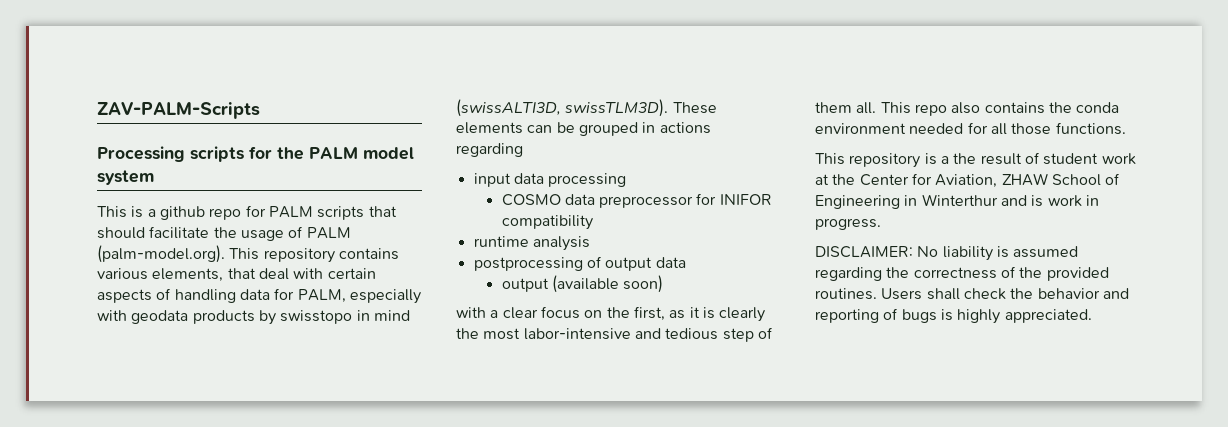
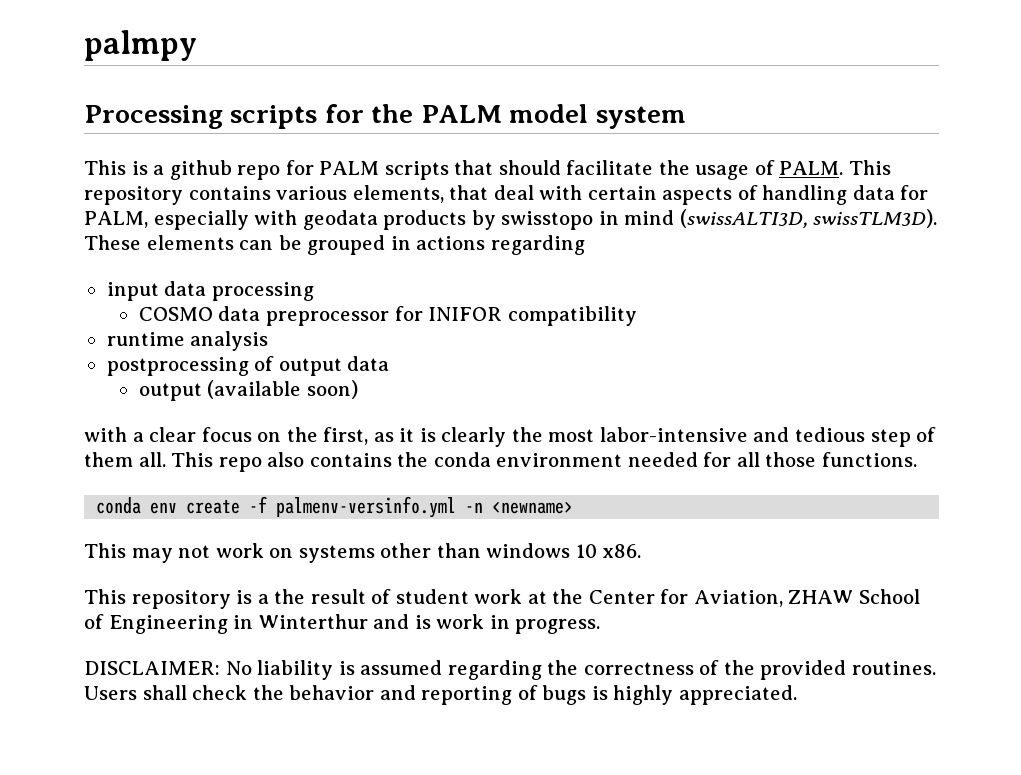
- ZAV-PALM-Scripts
+ palmpy
- This is a github repo for PALM scripts that should facilitate the usage of PALM (palm-model.org). This repository contains various elements, that deal with certain aspects of handling data for PALM, especially with geodata products by swisstopo in mind (swissALTI3D, swissTLM3D).
+ This is a github repo for PALM scripts that should facilitate the usage of PALM. This repository contains various elements, that deal with certain aspects of handling data for PALM, especially with geodata products by swisstopo in mind (swissALTI3D, swissTLM3D).
+ conda env create -f palmenv-versinfo.yml -n <newname>
+ This may not work on systems other than windows 10 x86.

